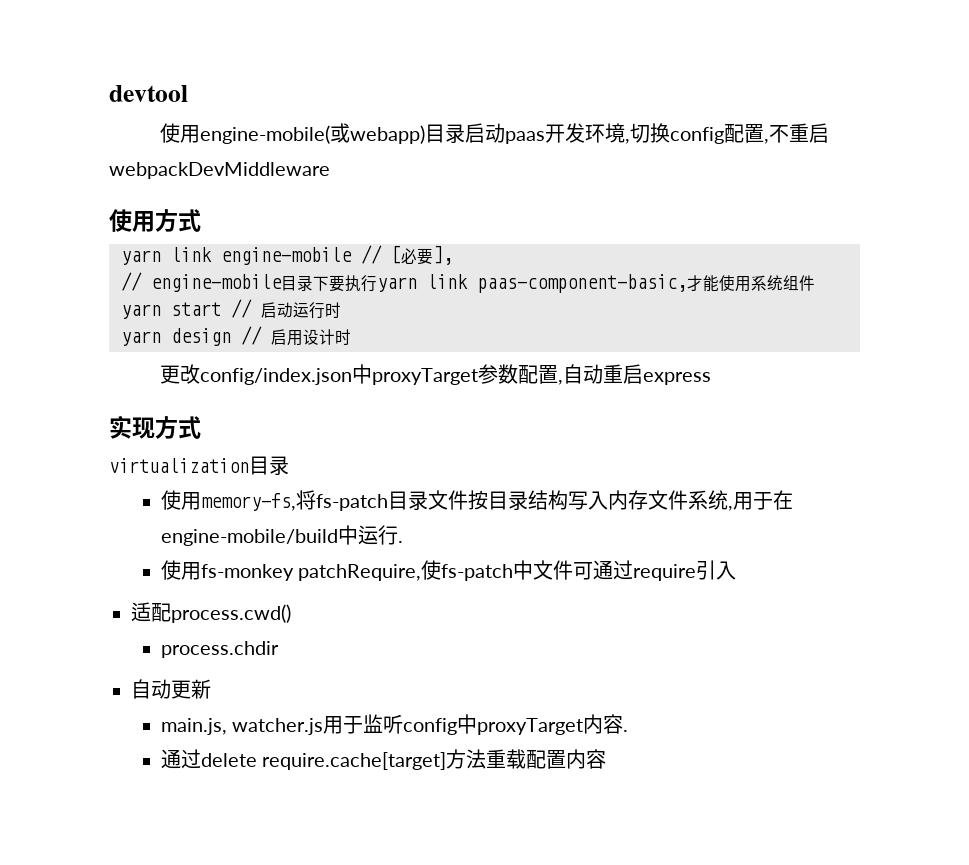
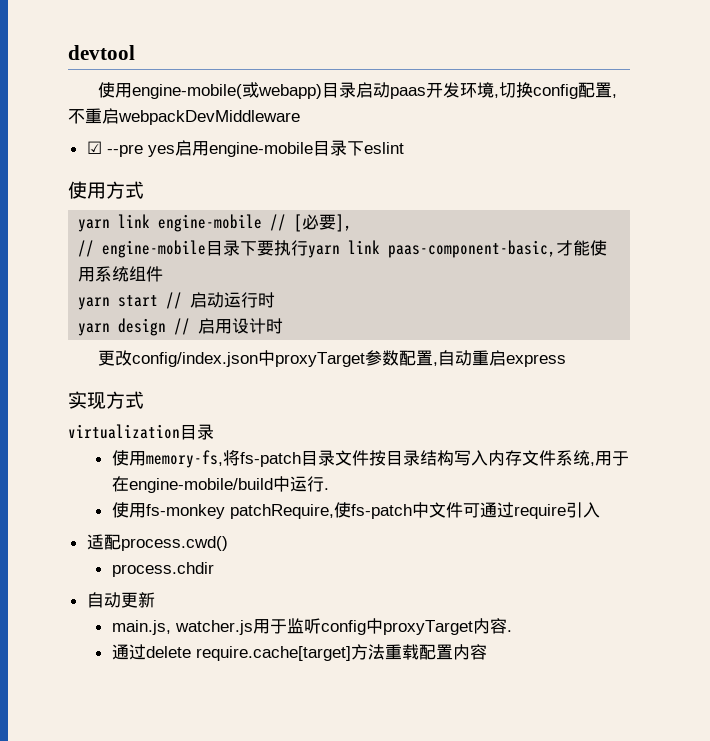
+ ☑ --pre yes启用engine-mobile目录下eslint

